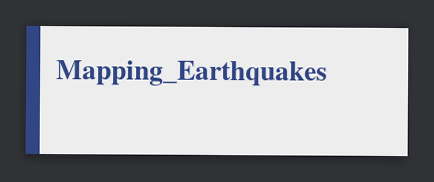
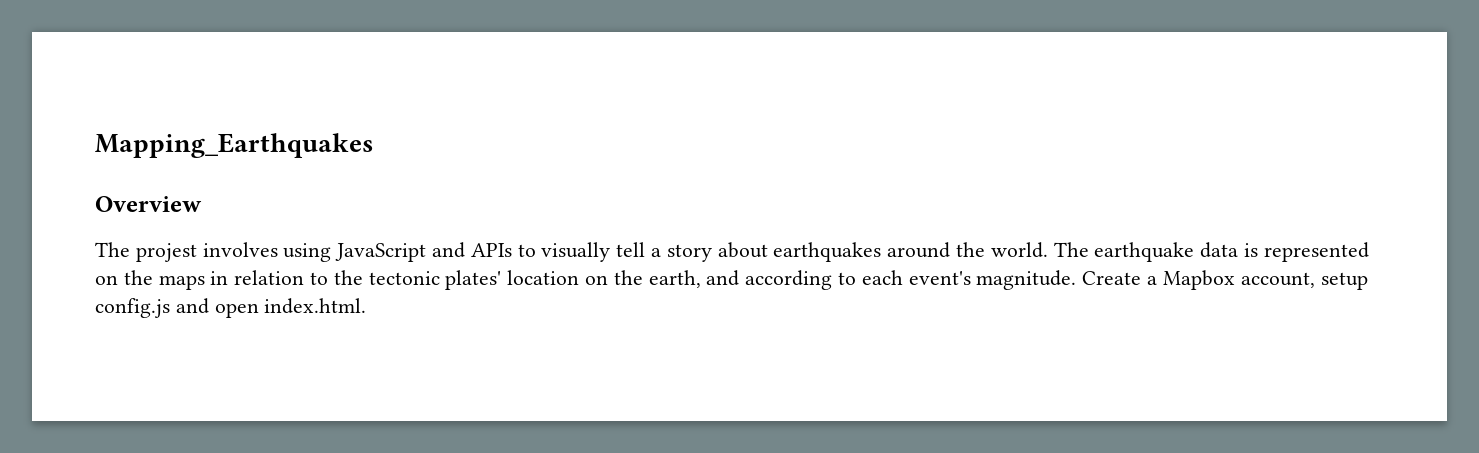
+ Overview
+ The projest involves using JavaScript and APIs to visually tell a story about earthquakes around the world. The earthquake data is represented on the maps in relation to the tectonic plates' location on the earth, and according to each event's magnitude. Create a Mapbox account, setup config.js and open index.html.

